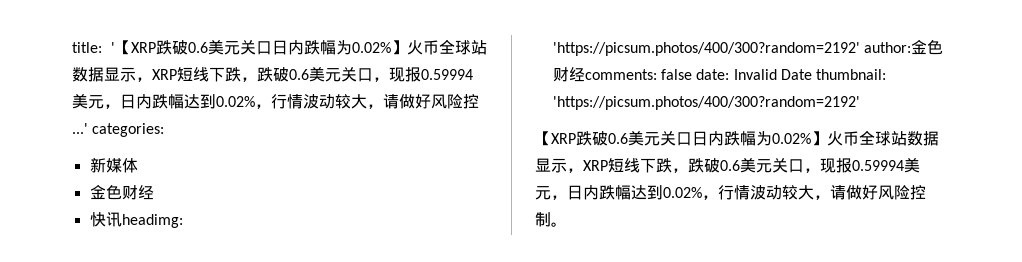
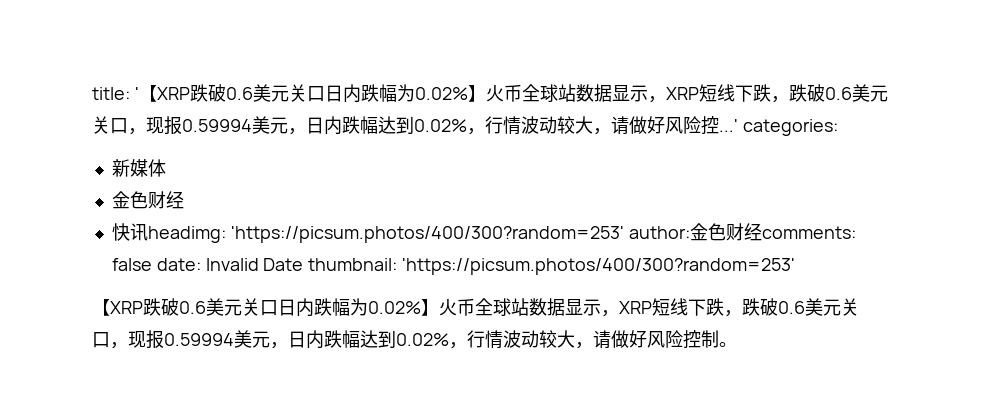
- 快讯headimg: 'https://picsum.photos/400/300?random=2192' author:金色财经comments: false date: Invalid Date thumbnail: 'https://picsum.photos/400/300?random=2192'
+ 快讯headimg: 'https://picsum.photos/400/300?random=253' author:金色财经comments: false date: Invalid Date thumbnail: 'https://picsum.photos/400/300?random=253'

